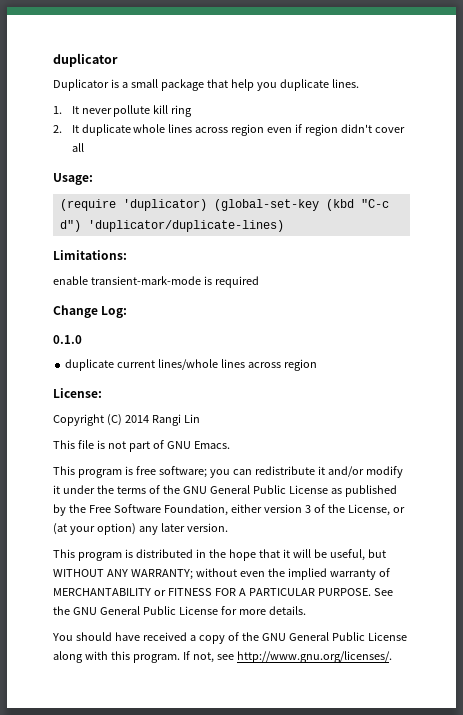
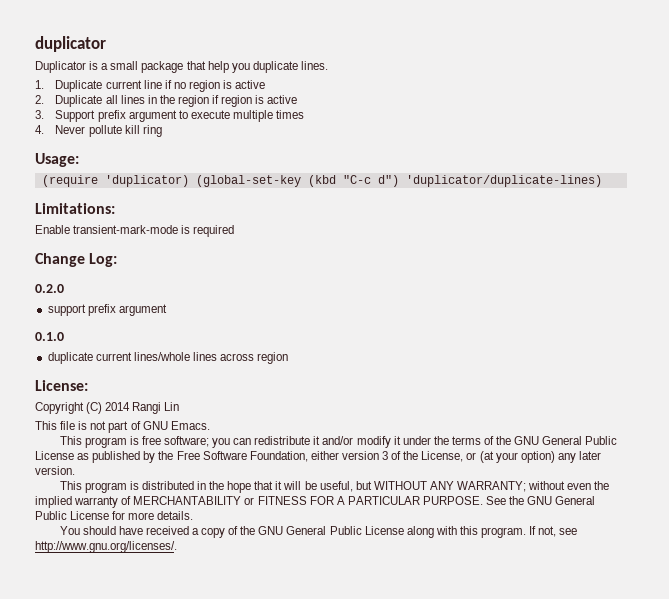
- 1. It never pollute kill ring
- 2. It duplicate whole lines across region even if region didn't cover all
+ 1. Duplicate current line if no region is active
+ 2. Duplicate all lines in the region if region is active
+ 3. Support prefix argument to execute multiple times
+ 4. Never pollute kill ring
- enable transient-mark-mode is required
+ Enable transient-mark-mode is required
+ 0.2.0
+ support prefix argument

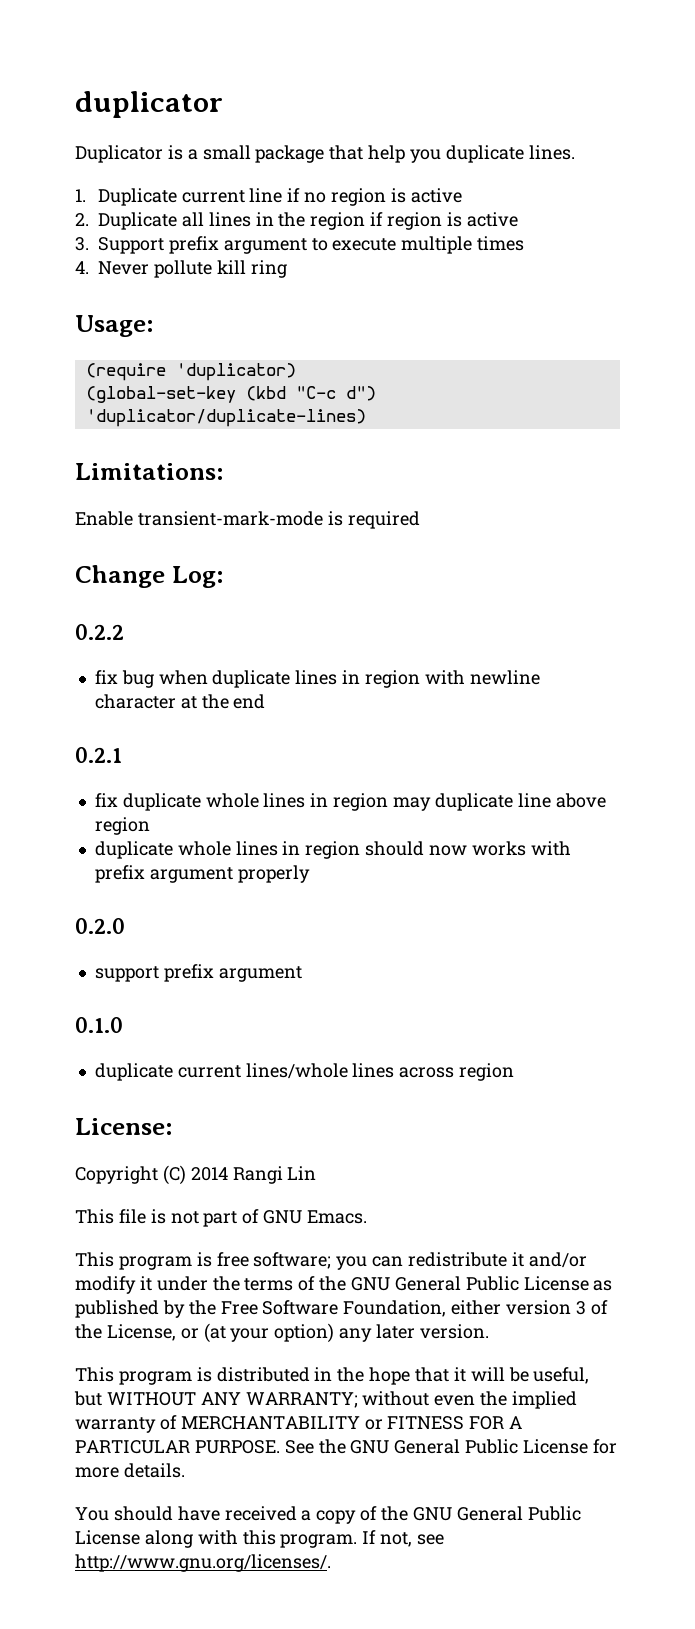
- (require 'duplicator) (global-set-key (kbd "C-c d") 'duplicator/duplicate-lines)
+ (require 'duplicator)
+ (global-set-key (kbd "C-c d") 'duplicator/duplicate-lines)
+ 0.2.2
+ fix bug when duplicate lines in region with newline character at the end
+ 0.2.1
+ fix duplicate whole lines in region may duplicate line above region
+ duplicate whole lines in region should now works with prefix argument properly

